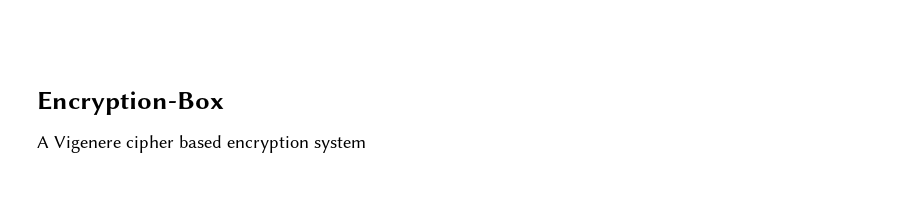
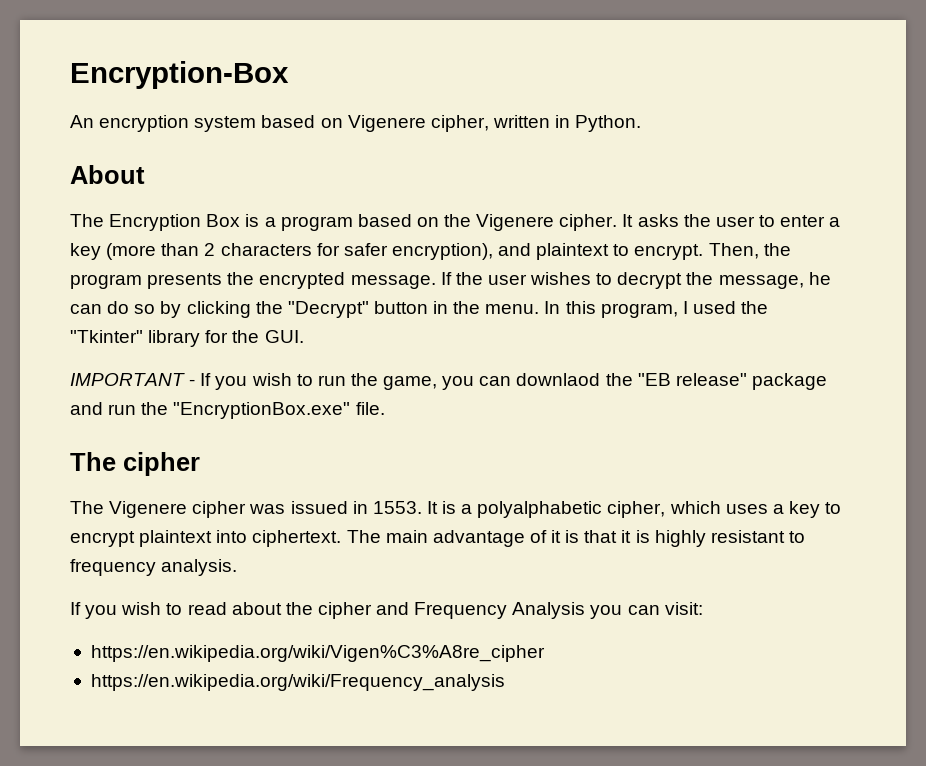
- A Vigenere cipher based encryption system
+ An encryption system based on Vigenere cipher, written in Python.
+ About
+ The Encryption Box is a program based on the Vigenere cipher. It asks the user to enter a key (more than 2 characters for safer encryption), and plaintext to encrypt. Then, the program presents the encrypted message. If the user wishes to decrypt the message, he can do so by clicking the "Decrypt" button in the menu. In this program, I used the "Tkinter" library for the GUI.
+ IMPORTANT - If you wish to run the game, you can downlaod the "EB release" package and run the "EncryptionBox.exe" file.
+ The cipher
+ The Vigenere cipher was issued in 1553. It is a polyalphabetic cipher, which uses a key to encrypt plaintext into ciphertext. The main advantage of it is that it is highly resistant to frequency analysis.
+ If you wish to read about the cipher and Frequency Analysis you can visit:
+ https://en.wikipedia.org/wiki/Vigen%C3%A8re_cipher
+ https://en.wikipedia.org/wiki/Frequency_analysis

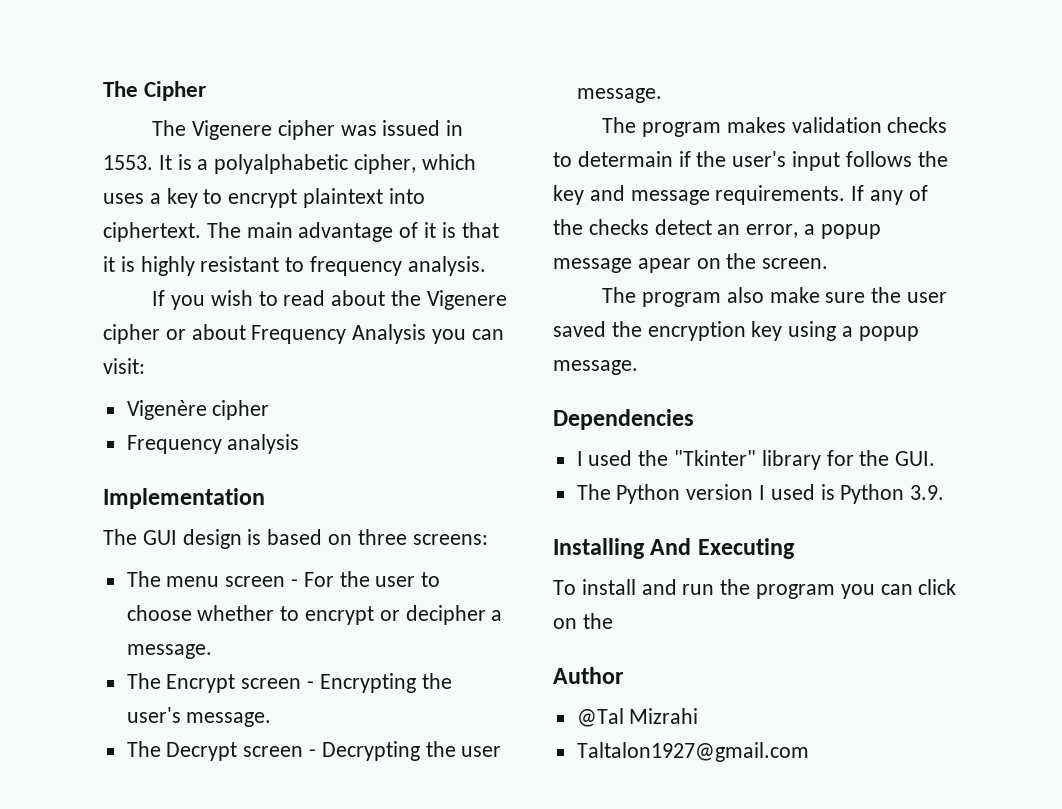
- Encryption-Box
- An encryption system based on Vigenere cipher, written in Python.
- About
- The Encryption Box is a program based on the Vigenere cipher. It asks the user to enter a key (more than 2 characters for safer encryption), and plaintext to encrypt. Then, the program presents the encrypted message. If the user wishes to decrypt the message, he can do so by clicking the "Decrypt" button in the menu. In this program, I used the "Tkinter" library for the GUI.
- IMPORTANT - If you wish to run the game, you can downlaod the "EB release" package and run the "EncryptionBox.exe" file.
- The cipher
+ The Cipher
- If you wish to read about the cipher and Frequency Analysis you can visit:
+ If you wish to read about the Vigenere cipher or about Frequency Analysis you can visit:
- https://en.wikipedia.org/wiki/Vigen%C3%A8re_cipher
- https://en.wikipedia.org/wiki/Frequency_analysis
+ Vigenère cipher
+ Frequency analysis
+ Implementation
+ The GUI design is based on three screens:
+ The menu screen - For the user to choose whether to encrypt or decipher a message.
+ The Encrypt screen - Encrypting the user's message.
+ The Decrypt screen - Decrypting the user message.
+ The program makes validation checks to determain if the user's input follows the key and message requirements. If any of the checks detect an error, a popup message apear on the screen.
+ The program also make sure the user saved the encryption key using a popup message.
+ Dependencies
+ I used the "Tkinter" library for the GUI.
+ The Python version I used is Python 3.9.
+ Installing And Executing
+ To install and run the program you can click on the
+ Author
+ @Tal Mizrahi
+ Taltalon1927@gmail.com

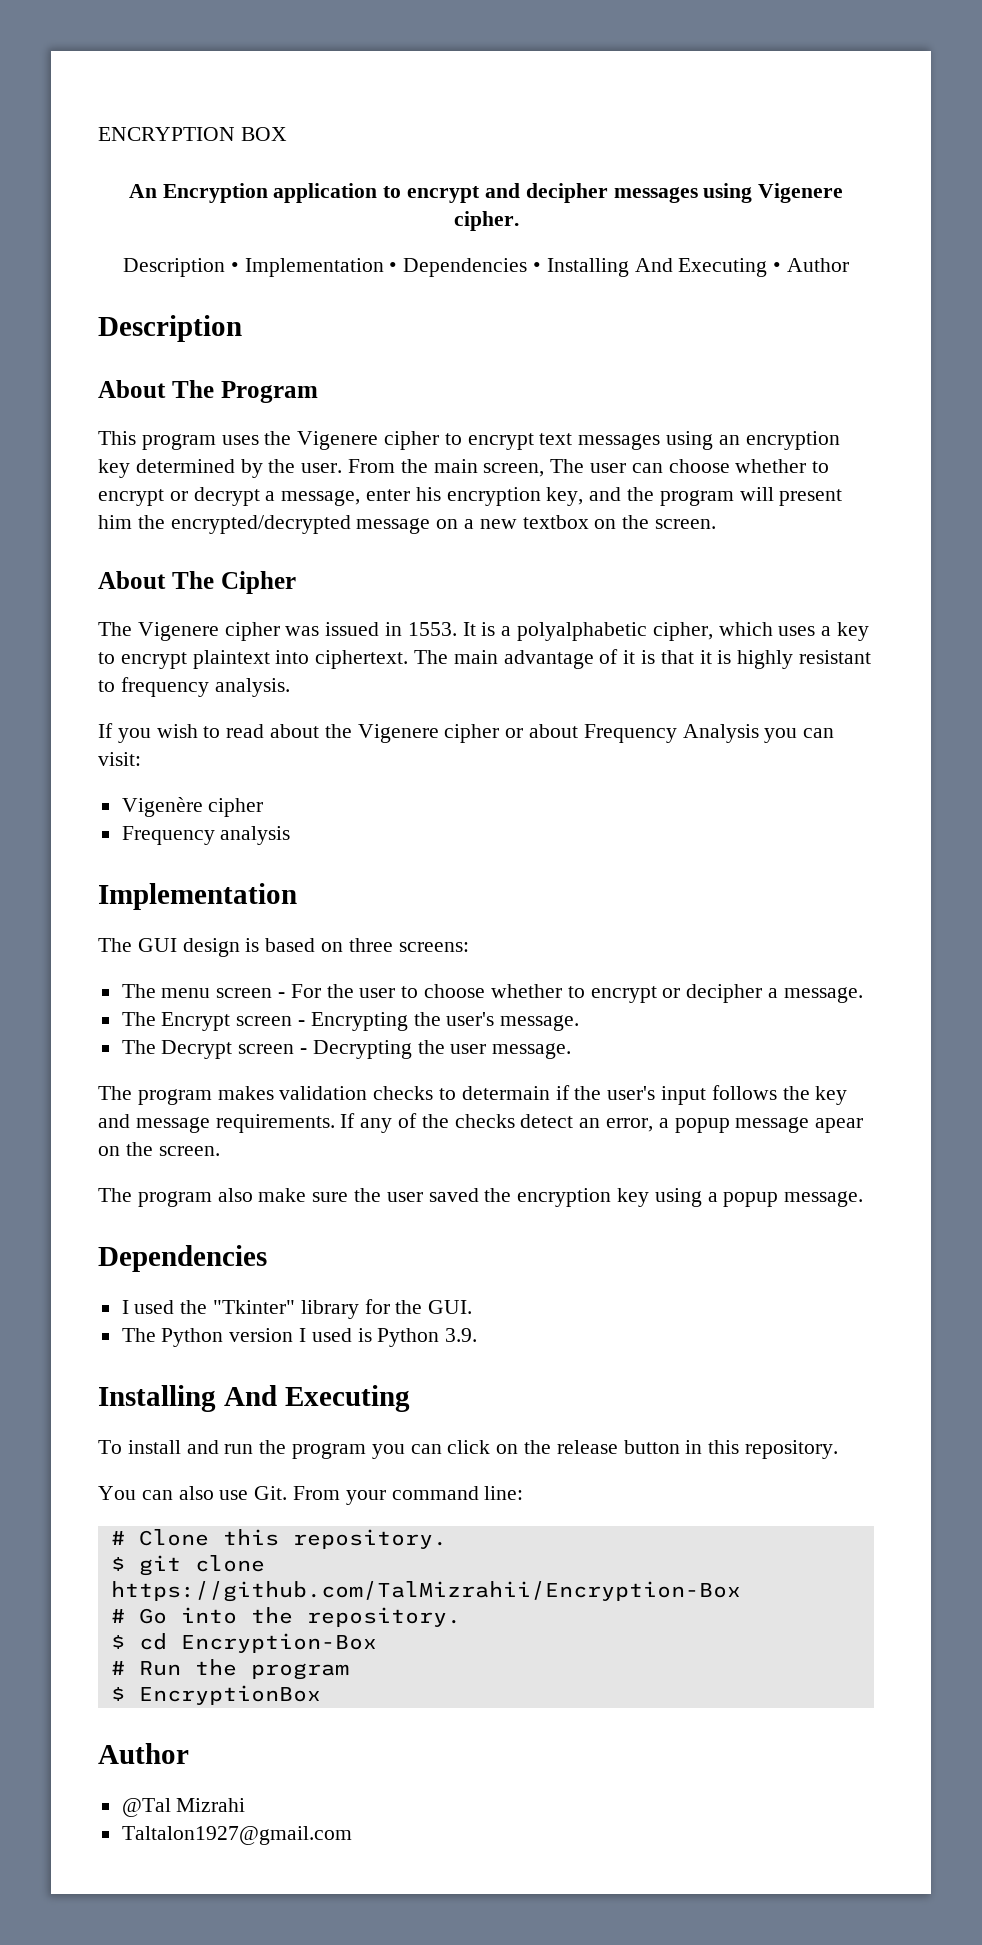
- The Cipher
+ ENCRYPTION BOX
+ An Encryption application to encrypt and decipher messages using Vigenere cipher.
+ Description • Implementation • Dependencies • Installing And Executing • Author
+ Description
+ About The Program
+ This program uses the Vigenere cipher to encrypt text messages using an encryption key determined by the user. From the main screen, The user can choose whether to encrypt or decrypt a message, enter his encryption key, and the program will present him the encrypted/decrypted message on a new textbox on the screen.
+ About The Cipher
- To install and run the program you can click on the
+ To install and run the program you can click on the release button in this repository.
+ You can also use Git. From your command line:
+ # Clone this repository.
+ $ git clone https://github.com/TalMizrahii/Encryption-Box
+ # Go into the repository.
+ $ cd Encryption-Box
+ # Run the program
+ $ EncryptionBox

